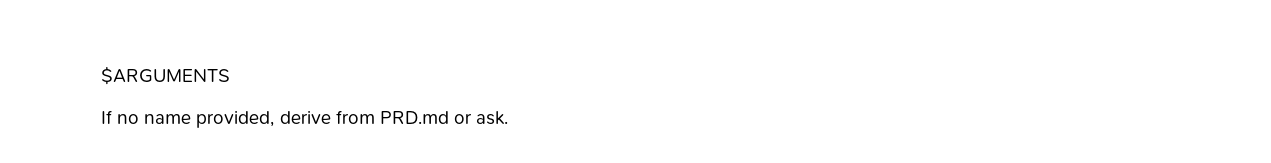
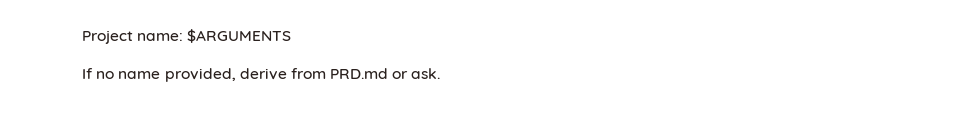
- $ARGUMENTS
+ Project name: $ARGUMENTS

